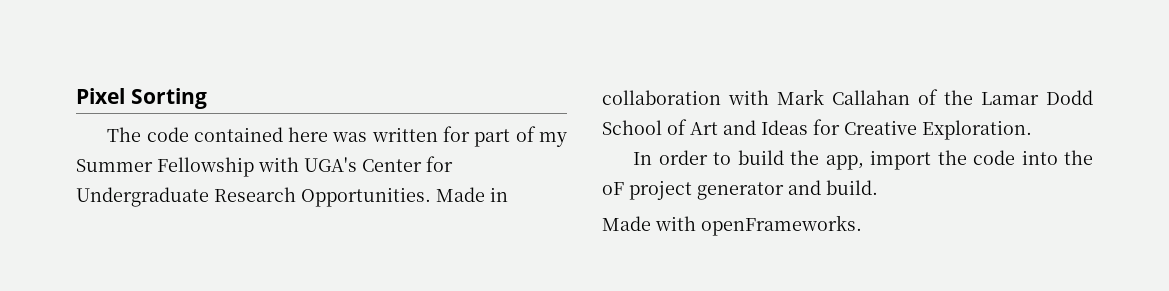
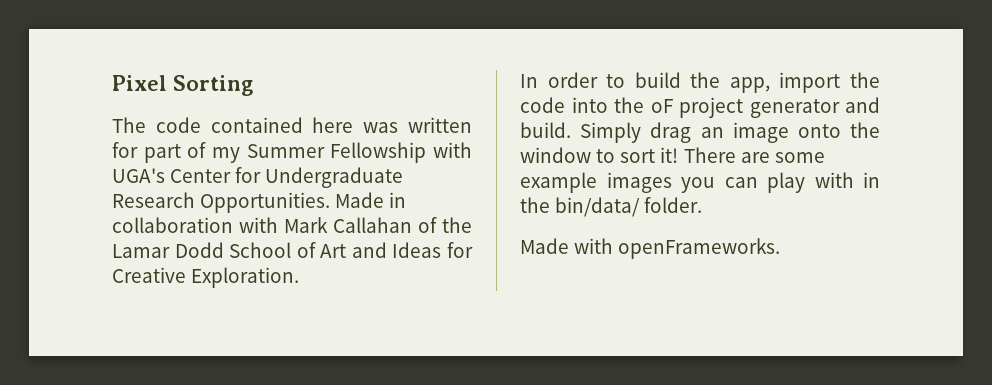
+ Simply drag an image onto the window to sort it! There are some example images you can play with in the bin/data/ folder.

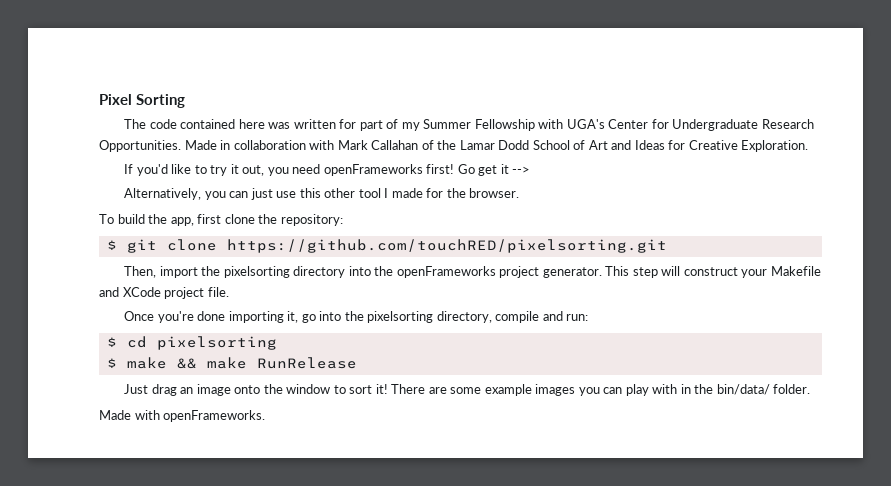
- In order to build the app, import the code into the oF project generator and build. Simply drag an image onto the window to sort it!
+ If you'd like to try it out, you need openFrameworks first! Go get it -->
+ Alternatively, you can just use this other tool I made for the browser.
+ To build the app, first clone the repository:
+ $ git clone https://github.com/touchRED/pixelsorting.git
+ Then, import the pixelsorting directory into the openFrameworks project generator. This step will construct your Makefile and XCode project file.
+ Once you're done importing it, go into the pixelsorting directory, compile and run:
+ $ cd pixelsorting
+ $ make && make RunRelease
+ Just drag an image onto the window to sort it!

